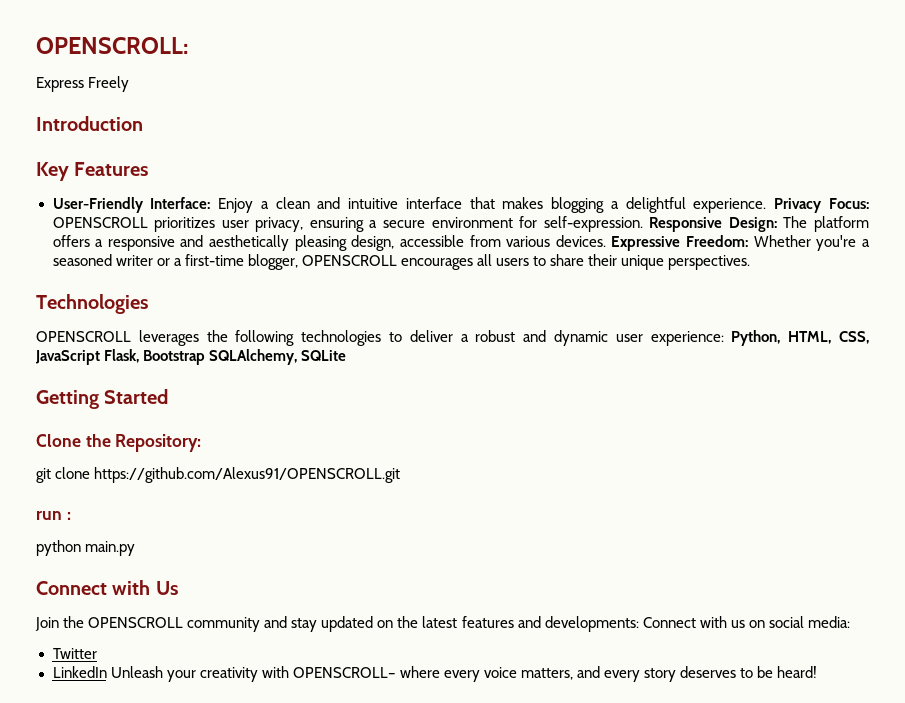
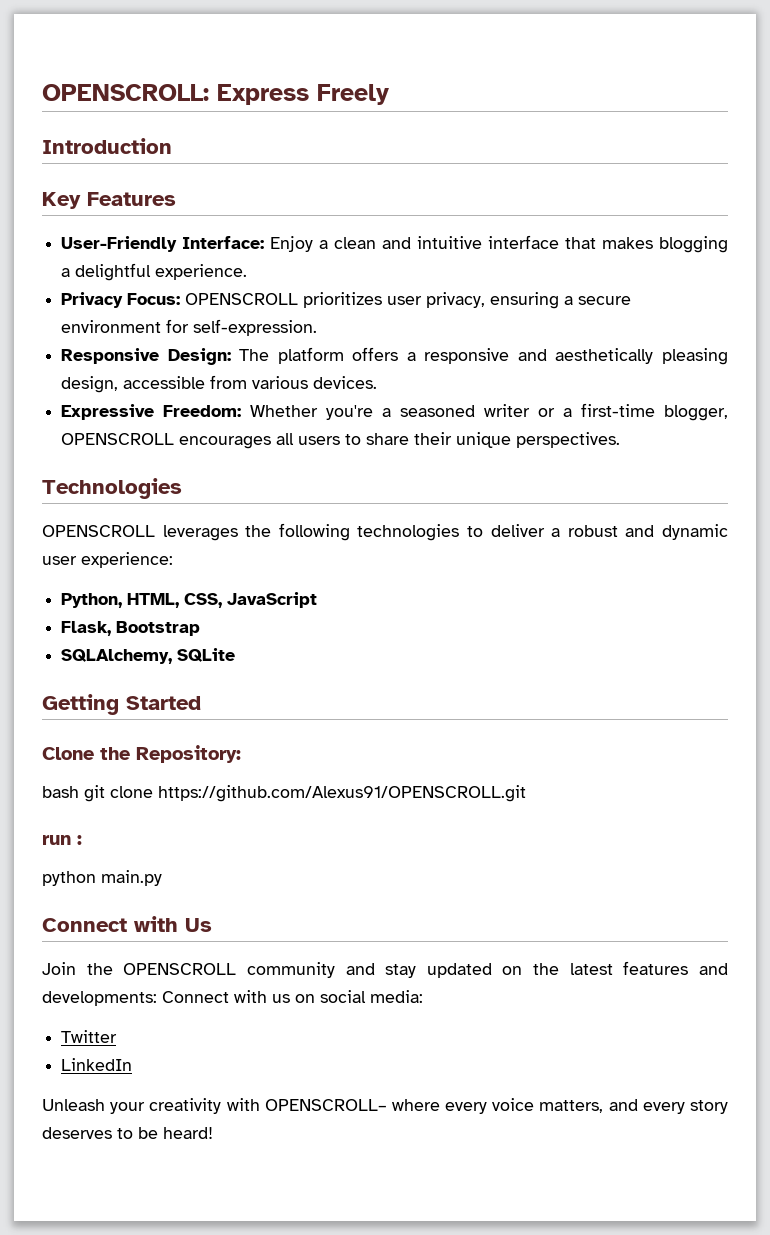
- OPENSCROLL:
- Express Freely
+ OPENSCROLL: Express Freely
- Enjoy a clean and intuitive interface that makes blogging a delightful experience. Privacy Focus:
+ Enjoy a clean and intuitive interface that makes blogging a delightful experience.
+ Privacy Focus:
- OPENSCROLL prioritizes user privacy, ensuring a secure environment for self-expression. Responsive Design:
+ OPENSCROLL prioritizes user privacy, ensuring a secure environment for self-expression.
+ Responsive Design:
- The platform offers a responsive and aesthetically pleasing design, accessible from various devices. Expressive Freedom:
+ The platform offers a responsive and aesthetically pleasing design, accessible from various devices.
+ Expressive Freedom:
- OPENSCROLL leverages the following technologies to deliver a robust and dynamic user experience: Python, HTML, CSS, JavaScript Flask, Bootstrap SQLAlchemy, SQLite
+ OPENSCROLL leverages the following technologies to deliver a robust and dynamic user experience:
+ Python, HTML, CSS, JavaScript
+ Flask, Bootstrap
+ SQLAlchemy, SQLite
- git clone https://github.com/Alexus91/OPENSCROLL.git
+ bash git clone https://github.com/Alexus91/OPENSCROLL.git
- LinkedIn Unleash your creativity with OPENSCROLL– where every voice matters, and every story deserves to be heard!
+ LinkedIn
+ Unleash your creativity with OPENSCROLL– where every voice matters, and every story deserves to be heard!

